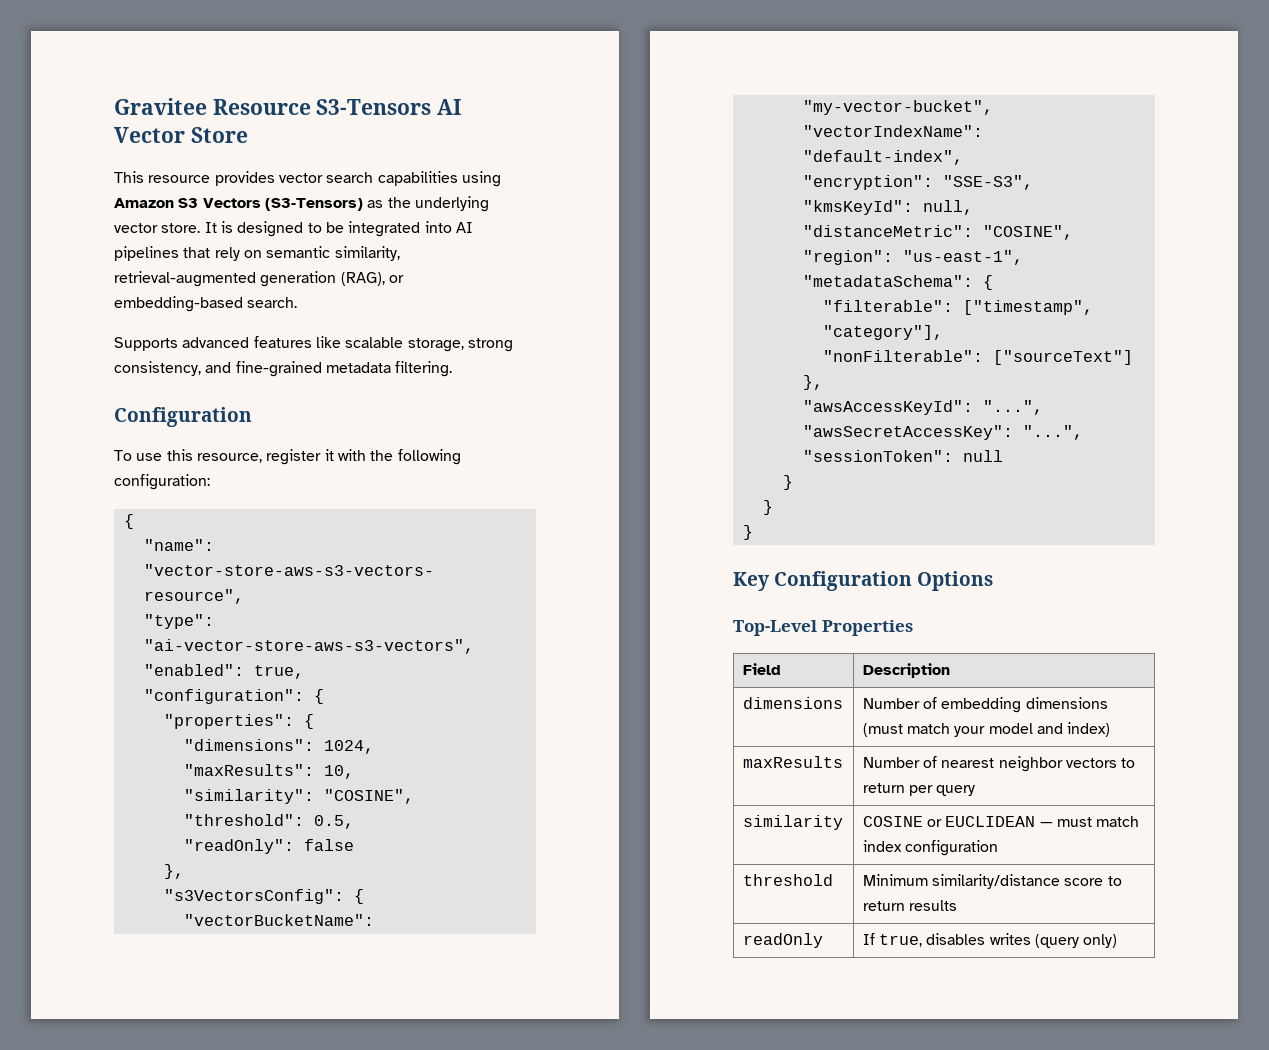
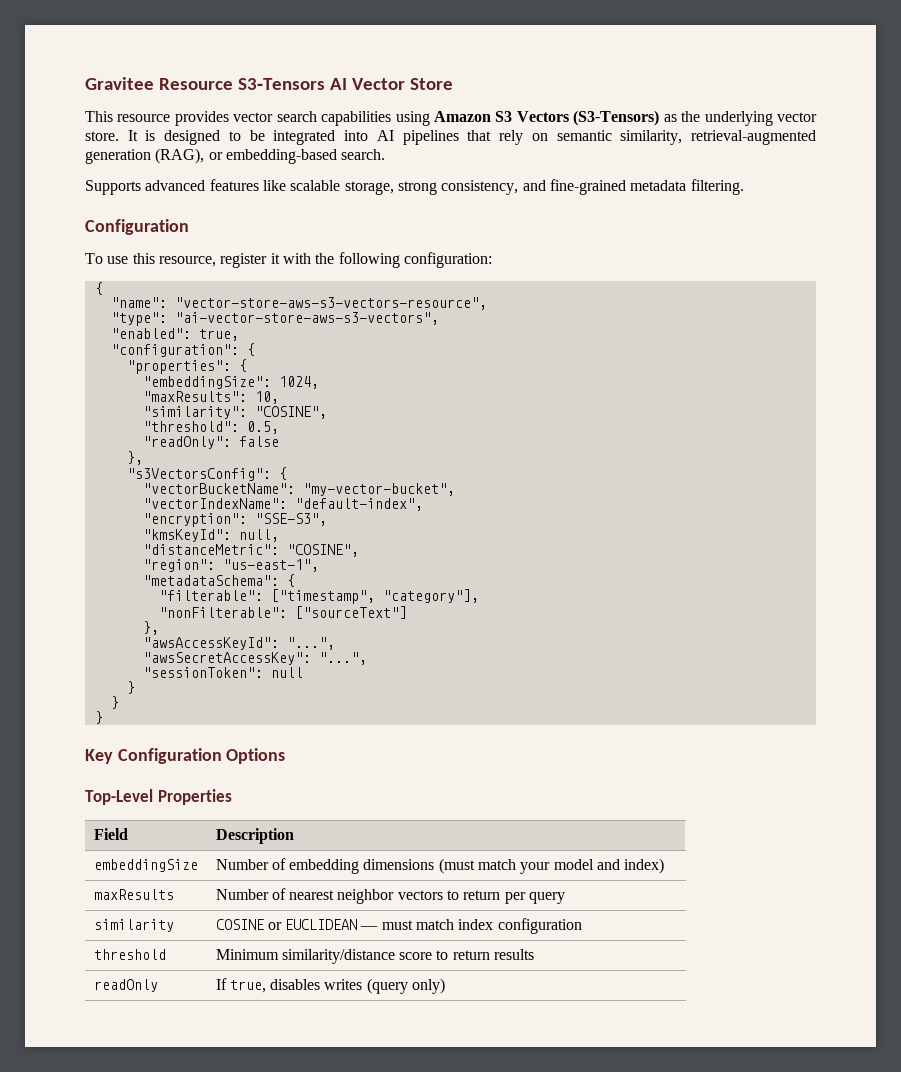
- "dimensions": 1024,
+ "embeddingSize": 1024,
- dimensions | Number of embedding dimensions (must match your model and index)
+ embeddingSize | Number of embedding dimensions (must match your model and index)

